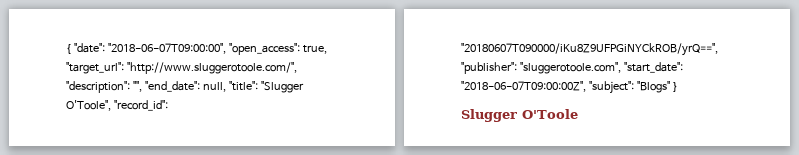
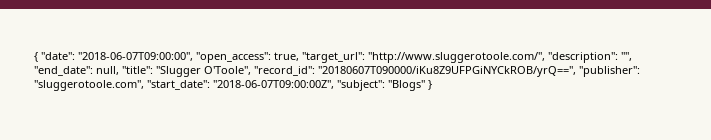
- Slugger O'Toole

